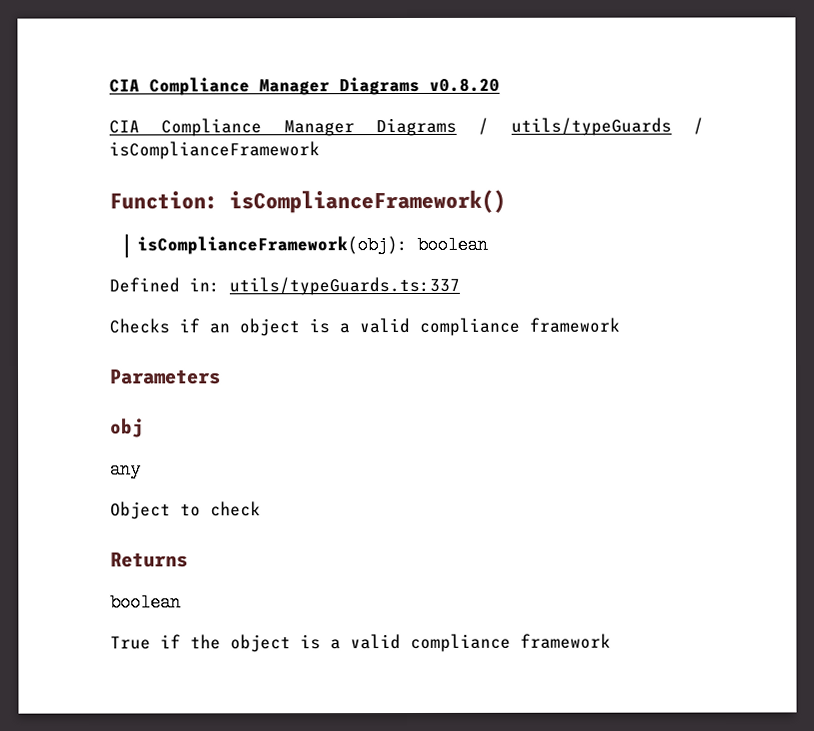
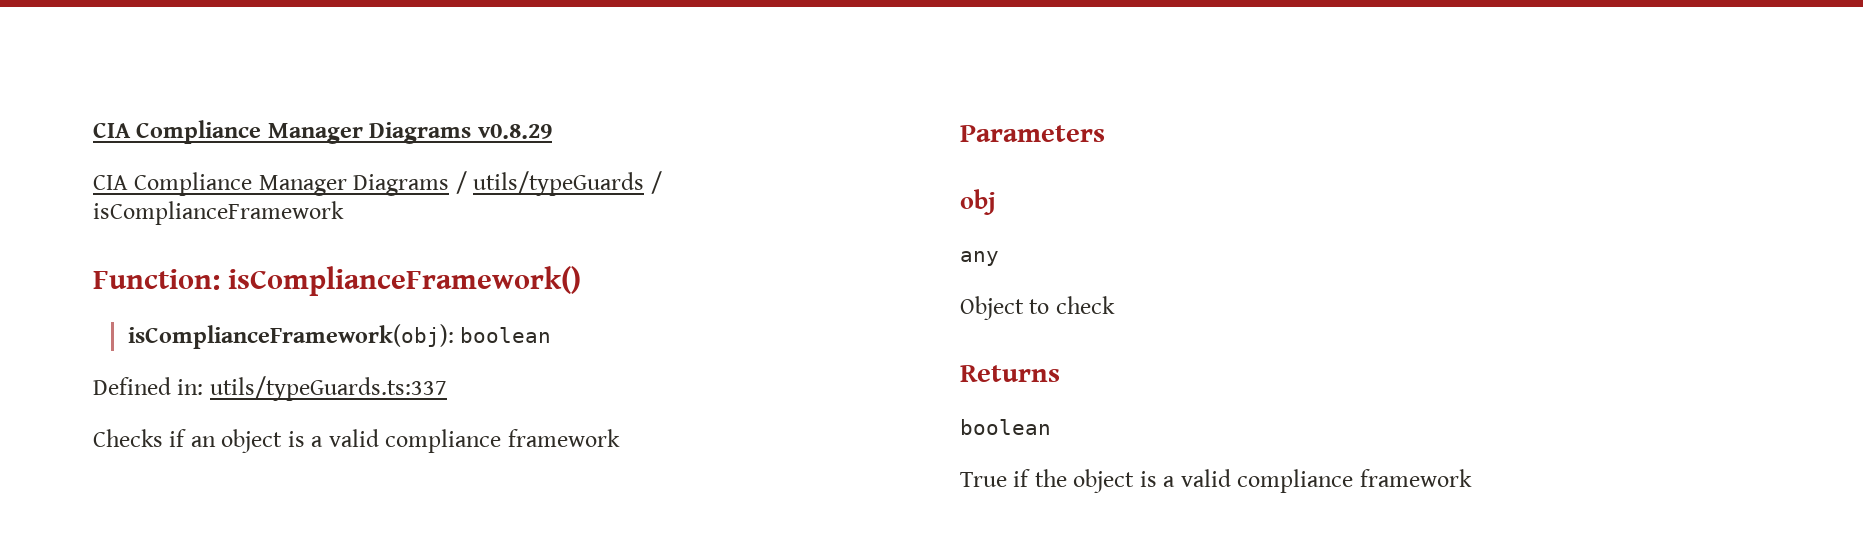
- CIA Compliance Manager Diagrams v0.8.20
+ CIA Compliance Manager Diagrams v0.8.29

